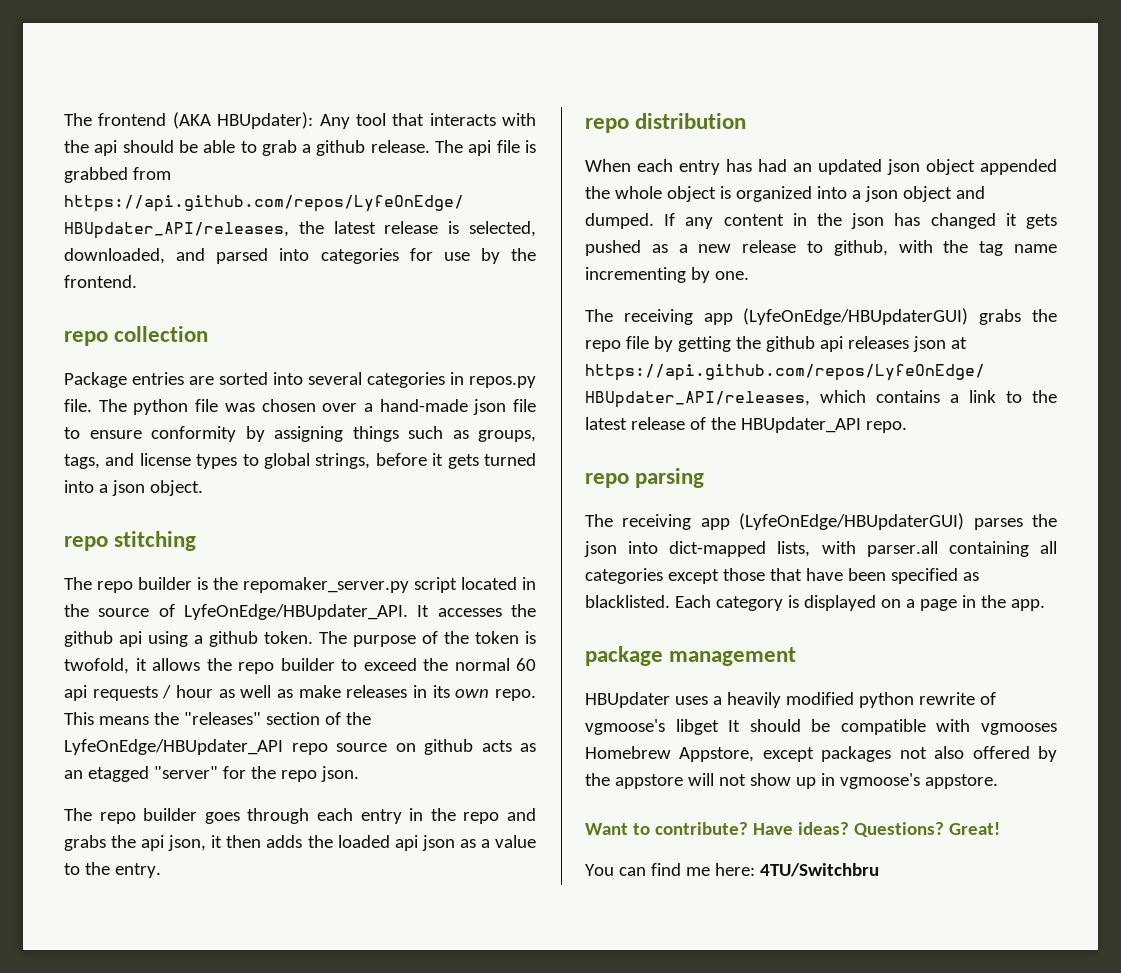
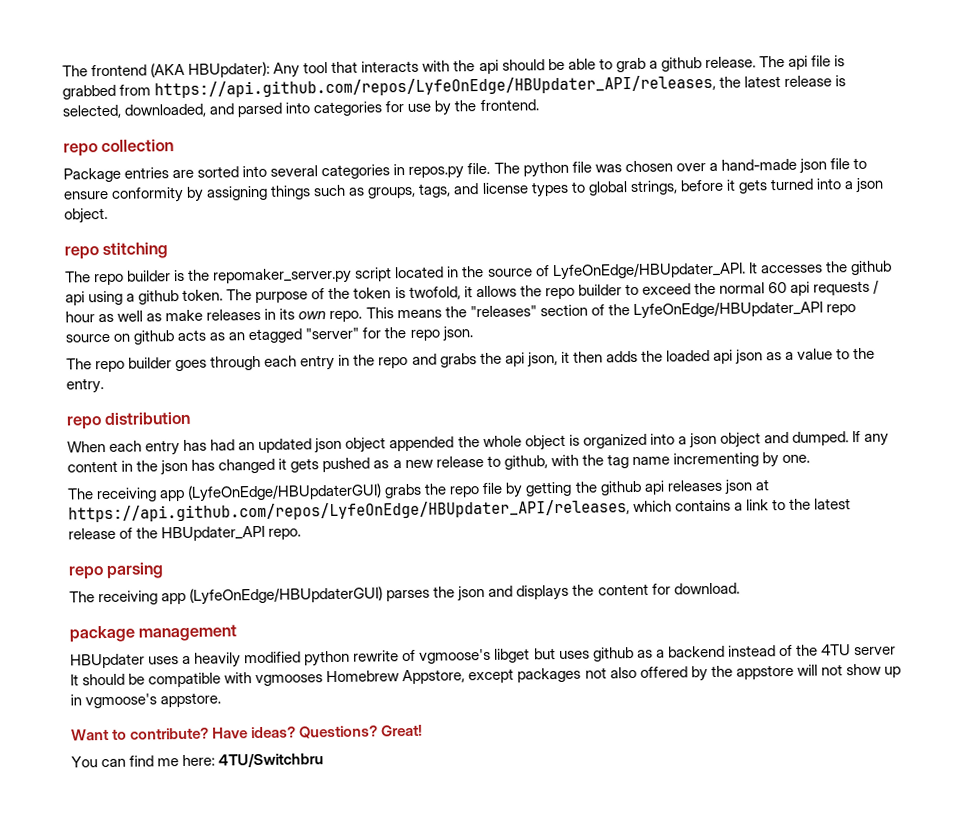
- The receiving app (LyfeOnEdge/HBUpdaterGUI) parses the json into dict-mapped lists, with parser.all containing all categories except those that have been specified as blacklisted. Each category is displayed on a page in the app.
+ The receiving app (LyfeOnEdge/HBUpdaterGUI) parses the json and displays the content for download.
- HBUpdater uses a heavily modified python rewrite of vgmoose's libget It should be compatible with vgmooses Homebrew Appstore, except packages not also offered by the appstore will not show up in vgmoose's appstore.
+ HBUpdater uses a heavily modified python rewrite of vgmoose's libget but uses github as a backend instead of the 4TU server It should be compatible with vgmooses Homebrew Appstore, except packages not also offered by the appstore will not show up in vgmoose's appstore.

